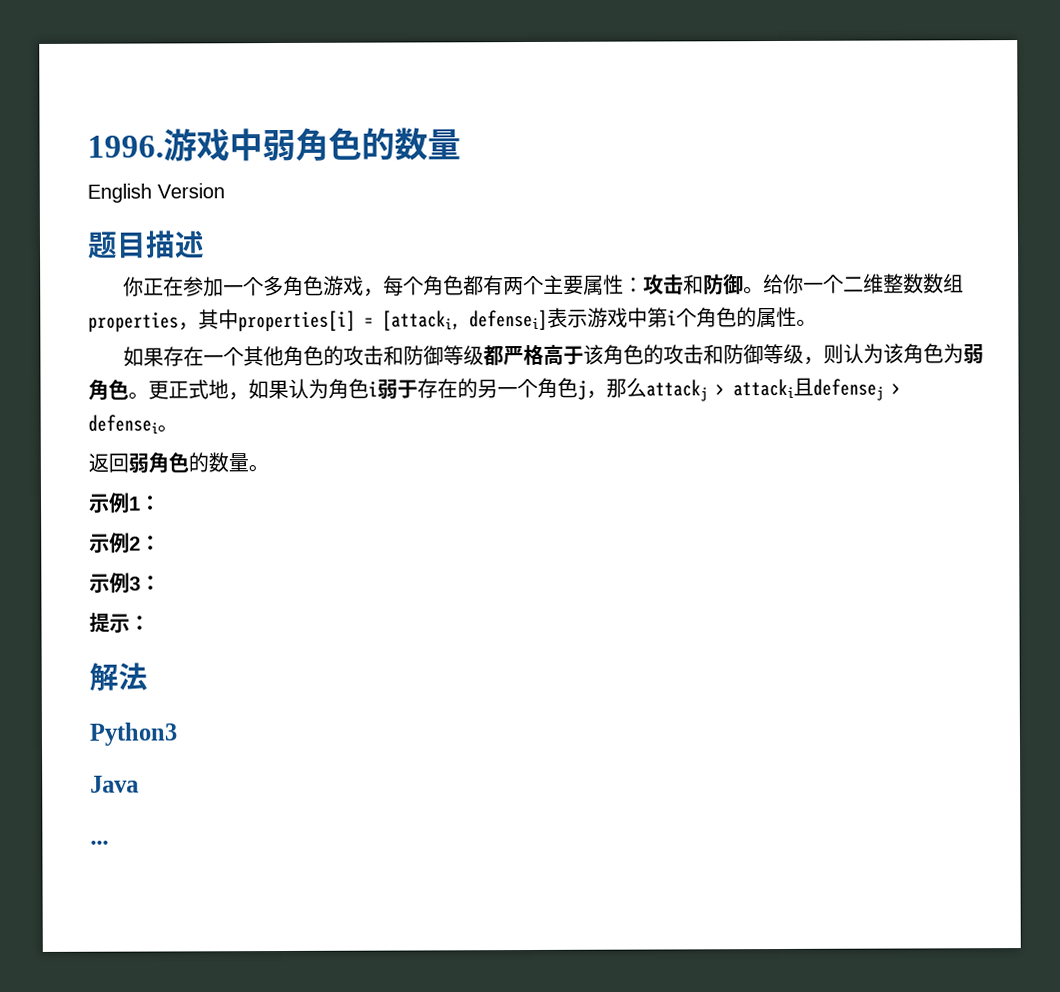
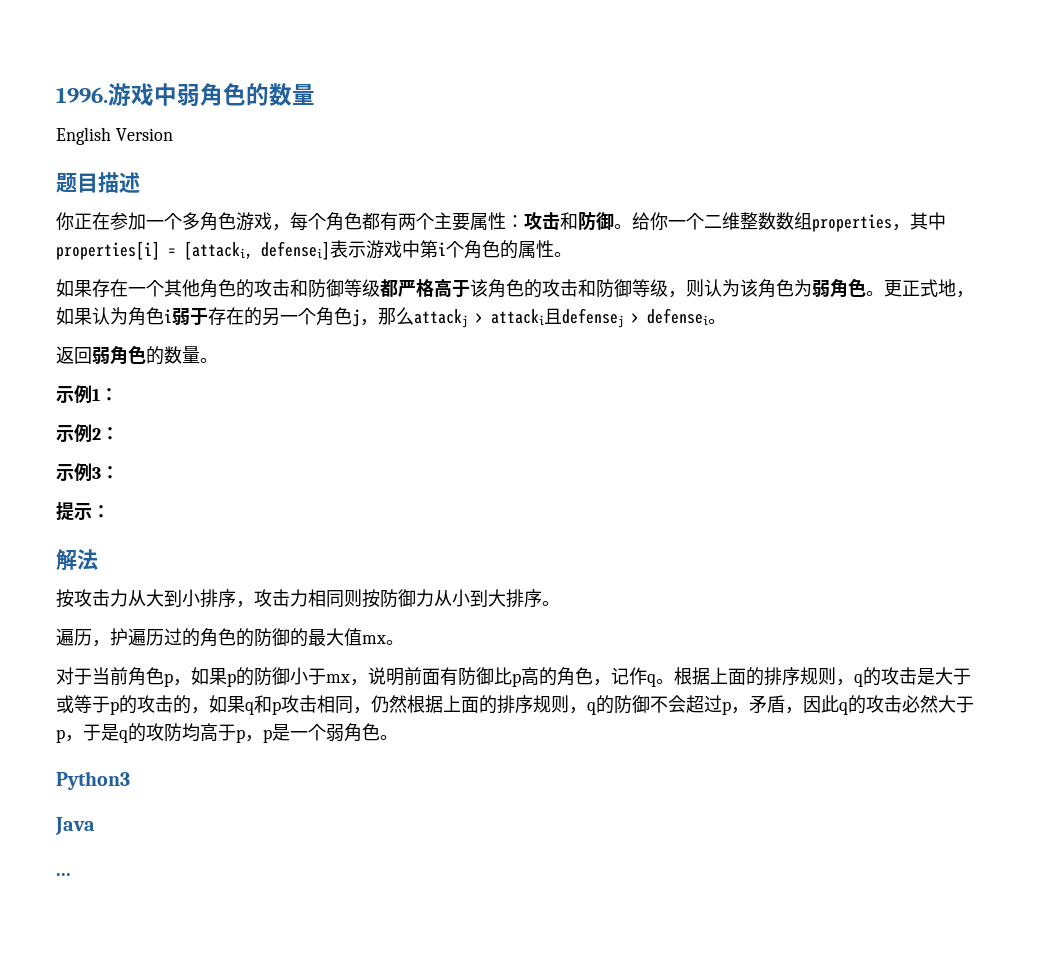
+ 按攻击力从大到小排序，攻击力相同则按防御力从小到大排序。
+ 遍历，护遍历过的角色的防御的最大值mx。
+ 对于当前角色p，如果p的防御小于mx，说明前面有防御比p高的角色，记作q。根据上面的排序规则，q的攻击是大于或等于p的攻击的，如果q和p攻击相同，仍然根据上面的排序规则，q的防御不会超过p，矛盾，因此q的攻击必然大于p，于是q的攻防均高于p，p是一个弱角色。

